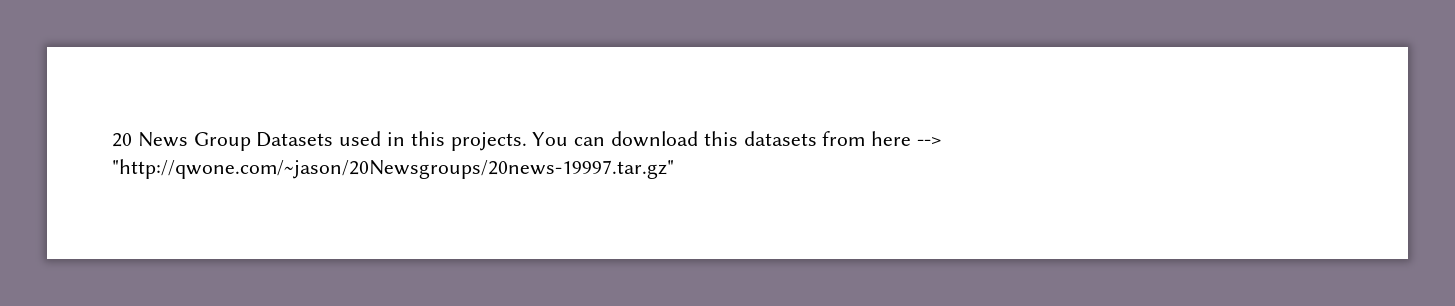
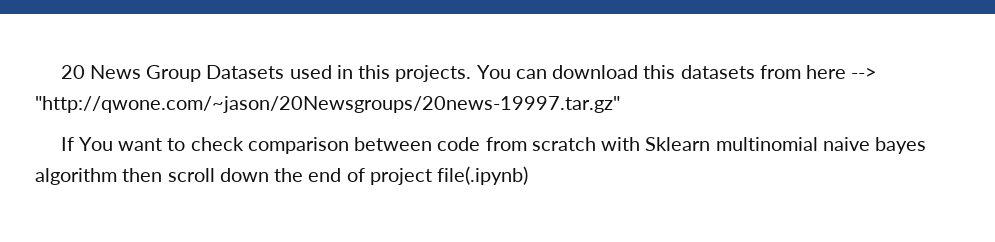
+ If You want to check comparison between code from scratch with Sklearn multinomial naive bayes algorithm then scroll down the end of project file(.ipynb)

